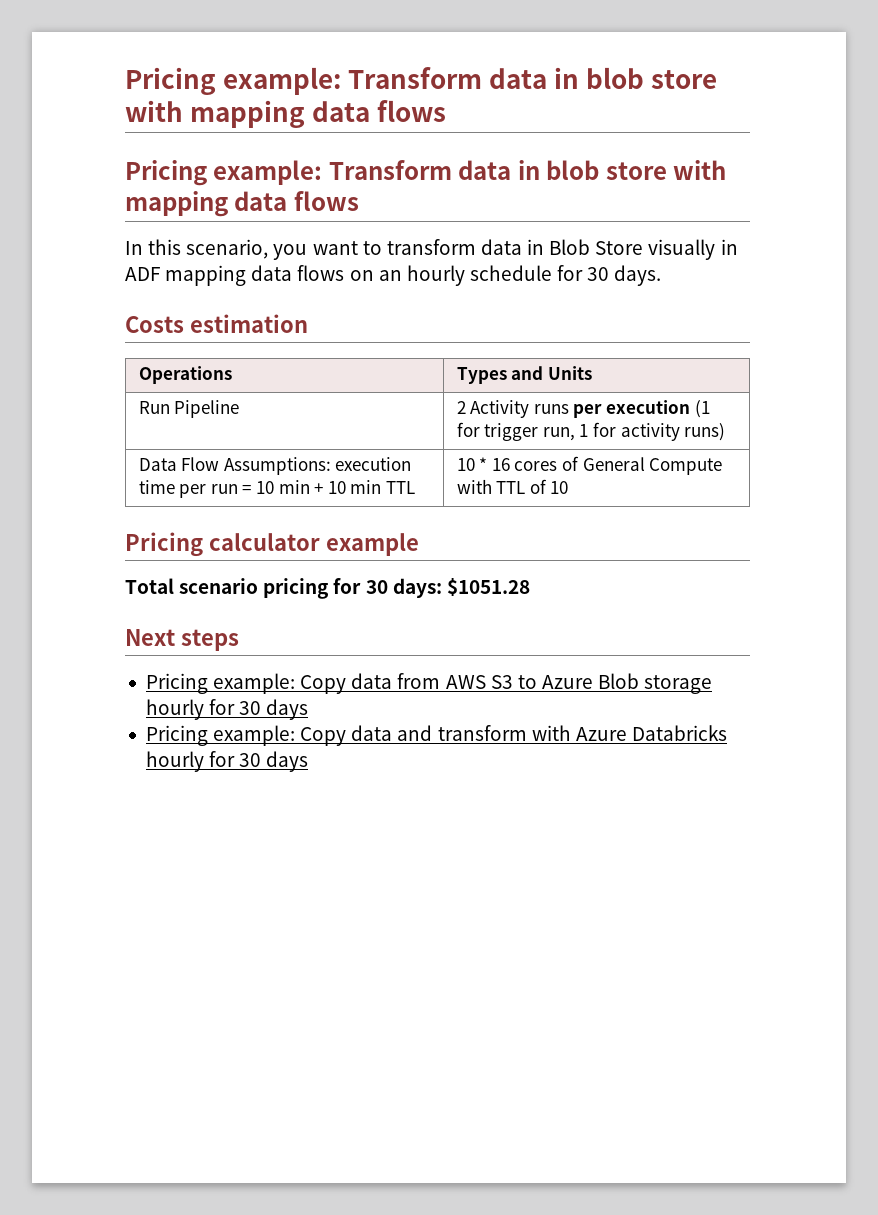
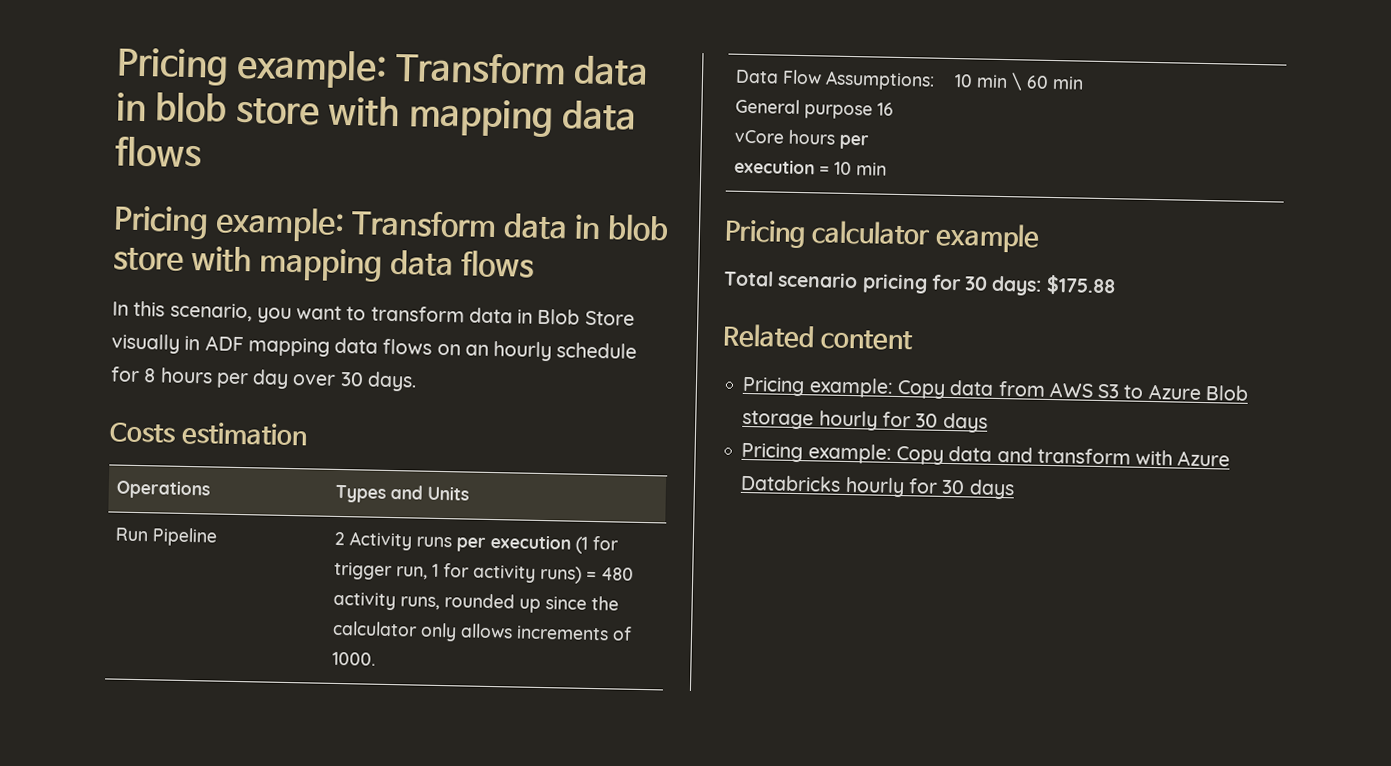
- In this scenario, you want to transform data in Blob Store visually in ADF mapping data flows on an hourly schedule for 30 days.
+ In this scenario, you want to transform data in Blob Store visually in ADF mapping data flows on an hourly schedule for 8 hours per day over 30 days.
- Run Pipeline | 2 Activity runs per execution (1 for trigger run, 1 for activity runs)
- Data Flow Assumptions: execution time per run = 10 min + 10 min TTL | 10 * 16 cores of General Compute with TTL of 10
+ Run Pipeline | 2 Activity runs per execution (1 for trigger run, 1 for activity runs) = 480 activity runs, rounded up since the calculator only allows increments of 1000.
+ Data Flow Assumptions: General purpose 16 vCore hours per execution = 10 min | 10 min \ 60 min
- Total scenario pricing for 30 days: $1051.28
- Next steps
+ Total scenario pricing for 30 days: $175.88
+ Related content

